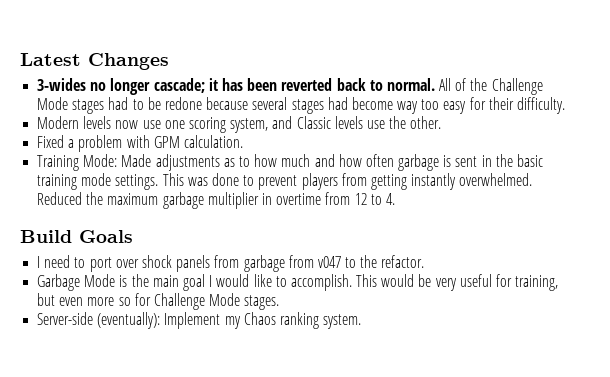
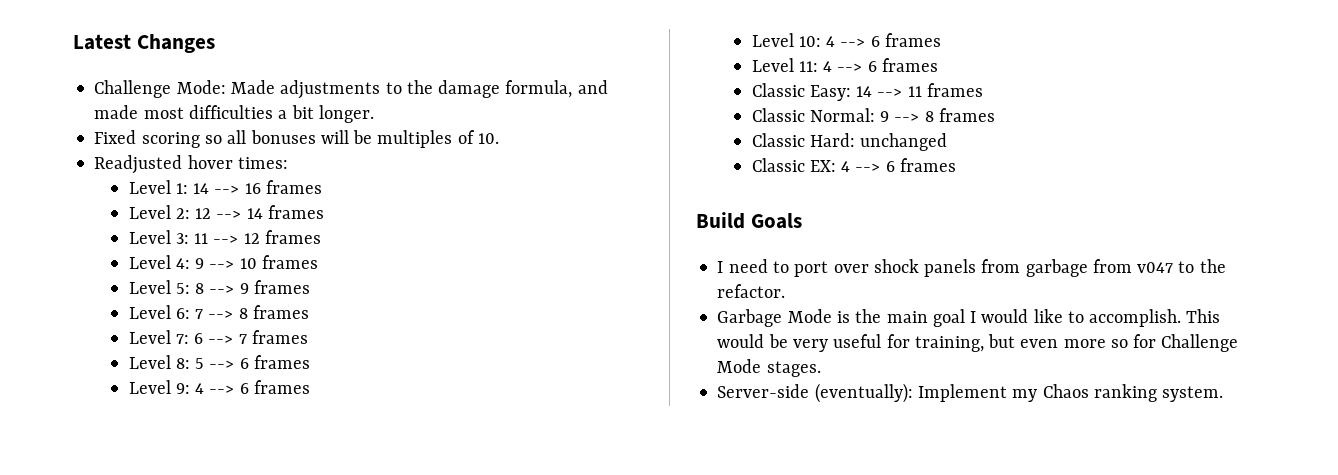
- 3-wides no longer cascade; it has been reverted back to normal. All of the Challenge Mode stages had to be redone because several stages had become way too easy for their difficulty.
- Modern levels now use one scoring system, and Classic levels use the other.
- Fixed a problem with GPM calculation.
- Training Mode: Made adjustments as to how much and how often garbage is sent in the basic training mode settings. This was done to prevent players from getting instantly overwhelmed. Reduced the maximum garbage multiplier in overtime from 12 to 4.
+ Challenge Mode: Made adjustments to the damage formula, and made most difficulties a bit longer.
+ Fixed scoring so all bonuses will be multiples of 10.
+ Readjusted hover times:
+ Level 1: 14 --> 16 frames
+ Level 2: 12 --> 14 frames
+ Level 3: 11 --> 12 frames
+ Level 4: 9 --> 10 frames
+ Level 5: 8 --> 9 frames
+ Level 6: 7 --> 8 frames
+ Level 7: 6 --> 7 frames
+ Level 8: 5 --> 6 frames
+ Level 9: 4 --> 6 frames
+ Level 10: 4 --> 6 frames
+ Level 11: 4 --> 6 frames
+ Classic Easy: 14 --> 11 frames
+ Classic Normal: 9 --> 8 frames
+ Classic Hard: unchanged
+ Classic EX: 4 --> 6 frames

